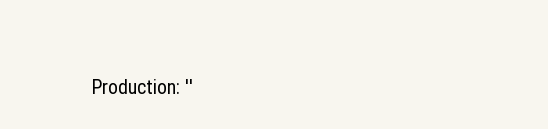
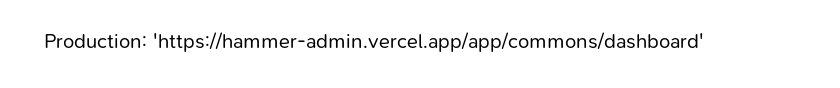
- Production: ''
+ Production: 'https://hammer-admin.vercel.app/app/commons/dashboard'

